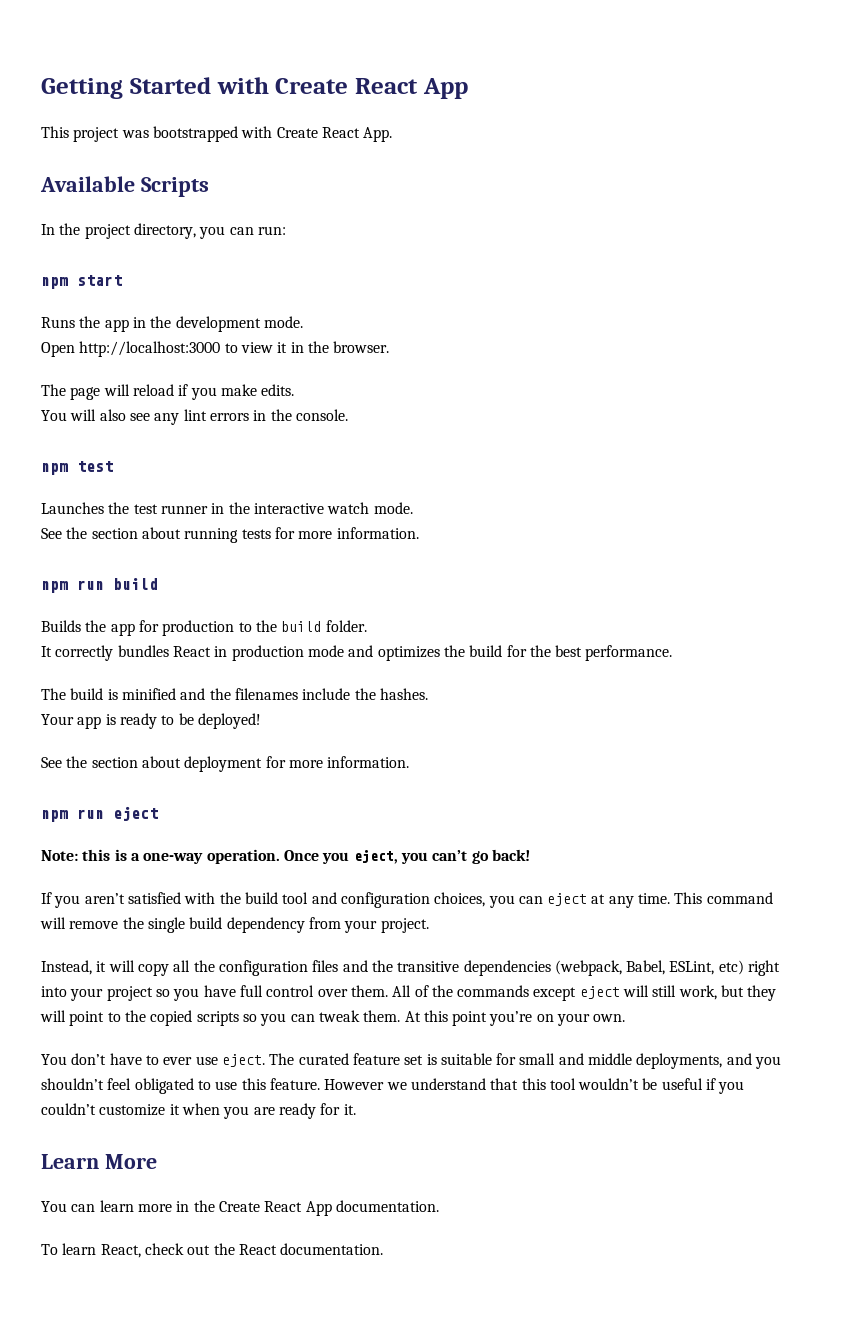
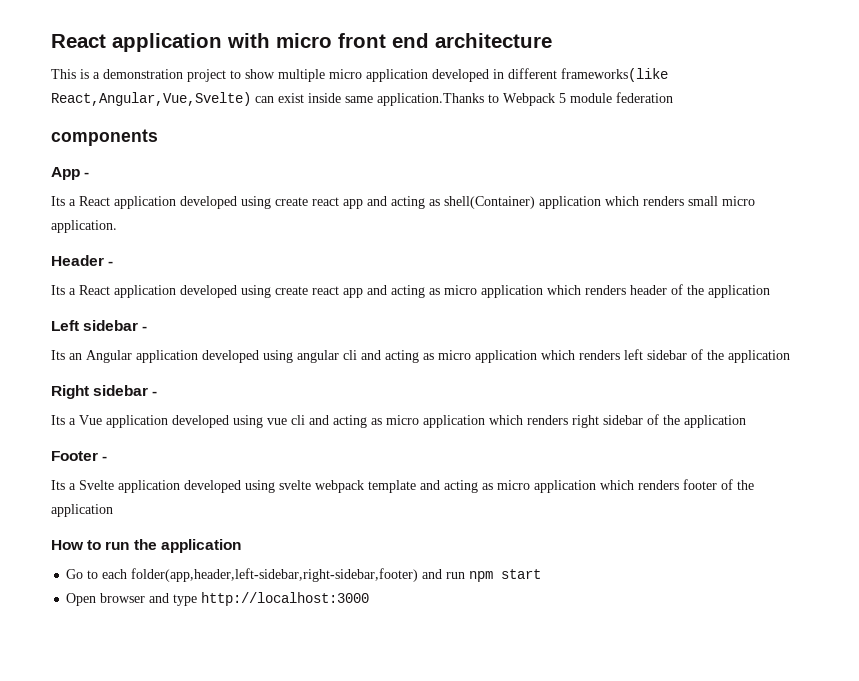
- Getting Started with Create React App
- This project was bootstrapped with Create React App.
- Available Scripts
- In the project directory, you can run:
- npm start
- Runs the app in the development mode.
- Open http://localhost:3000 to view it in the browser.
- The page will reload if you make edits.
- You will also see any lint errors in the console.
- npm test
- Launches the test runner in the interactive watch mode.
- See the section about running tests for more information.
- npm run build
- Builds the app for production to the build folder.
- It correctly bundles React in production mode and optimizes the build for the best performance.
- The build is minified and the filenames include the hashes.
- Your app is ready to be deployed!
- See the section about deployment for more information.
- npm run eject
- Note: this is a one-way operation. Once you eject, you can’t go back!
- If you aren’t satisfied with the build tool and configuration choices, you can eject at any time. This command will remove the single build dependency from your project.
- Instead, it will copy all the configuration files and the transitive dependencies (webpack, Babel, ESLint, etc) right into your project so you have full control over them. All of the commands except eject will still work, but they will point to the copied scripts so you can tweak them. At this point you’re on your own.
- You don’t have to ever use eject. The curated feature set is suitable for small and middle deployments, and you shouldn’t feel obligated to use this feature. However we understand that this tool wouldn’t be useful if you couldn’t customize it when you are ready for it.
- Learn More
- You can learn more in the Create React App documentation.
- To learn React, check out the React documentation.
+ React application with micro front end architecture
+ This is a demonstration project to show multiple micro application developed in different frameworks(like React,Angular,Vue,Svelte) can exist inside same application.Thanks to Webpack 5 module federation
+ components
+ App -
+ Its a React application developed using create react app and acting as shell(Container) application which renders small micro application.
+ Header -
+ Its a React application developed using create react app and acting as micro application which renders header of the application
+ Left sidebar -
+ Its an Angular application developed using angular cli and acting as micro application which renders left sidebar of the application
+ Right sidebar -
+ Its a Vue application developed using vue cli and acting as micro application which renders right sidebar of the application
+ Footer -
+ Its a Svelte application developed using svelte webpack template and acting as micro application which renders footer of the application
+ How to run the application
+ Go to each folder(app,header,left-sidebar,right-sidebar,footer) and run npm start
+ Open browser and type http://localhost:3000

